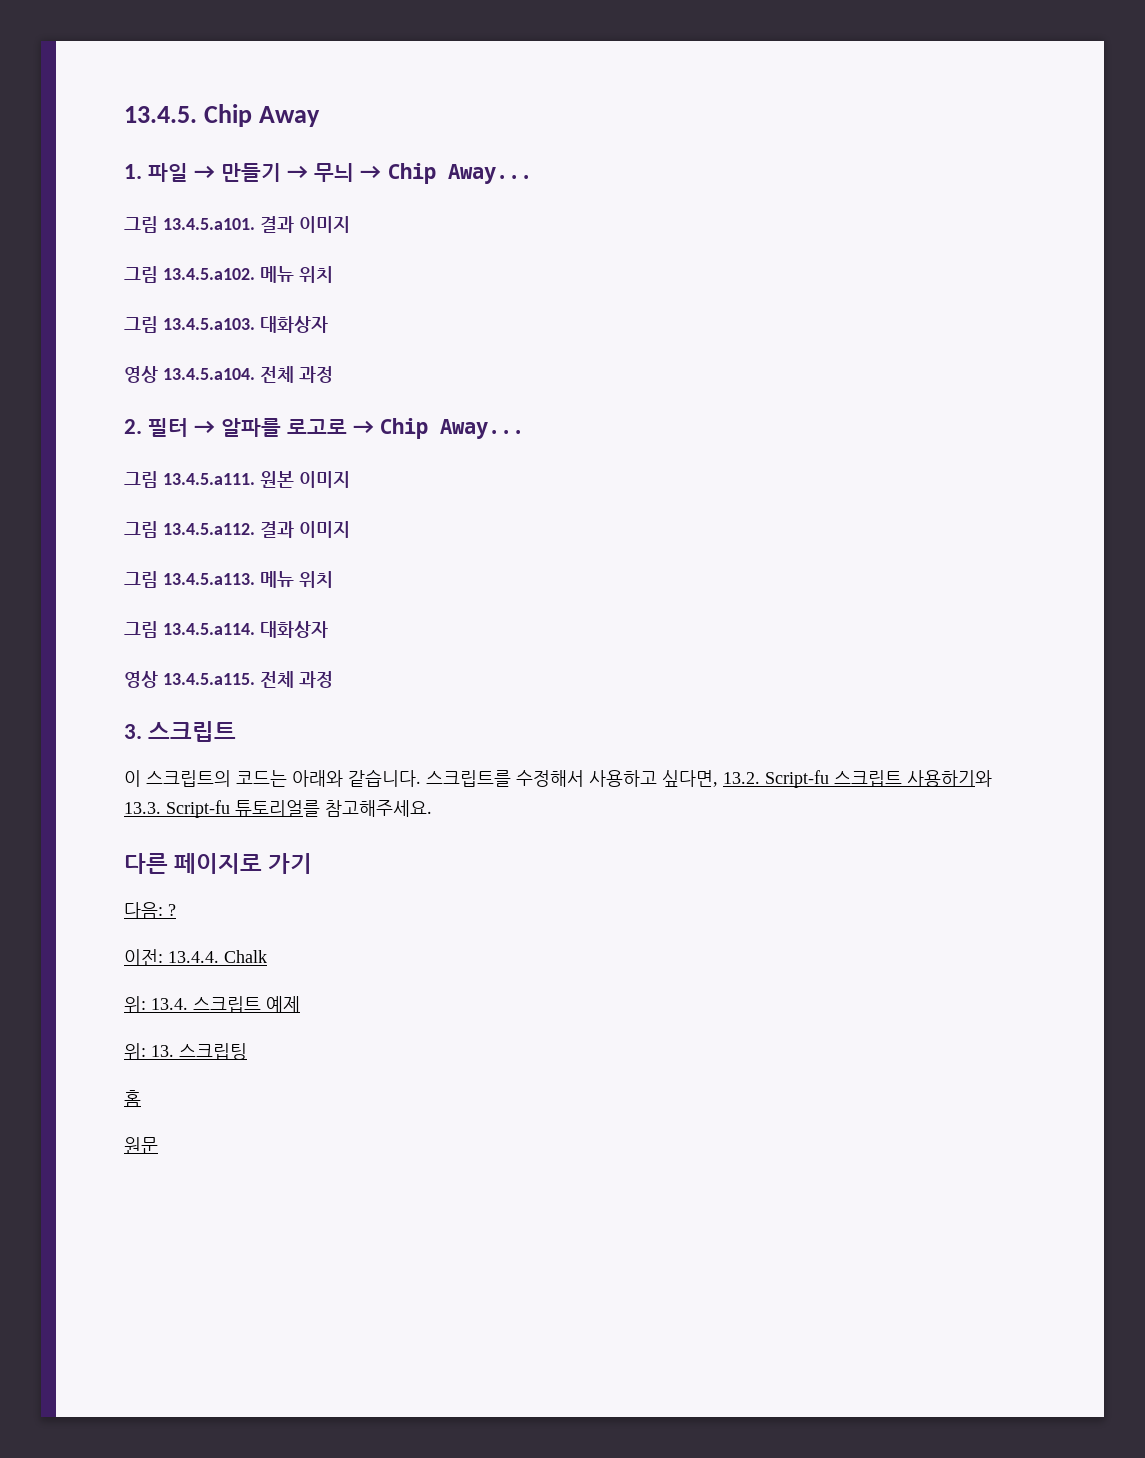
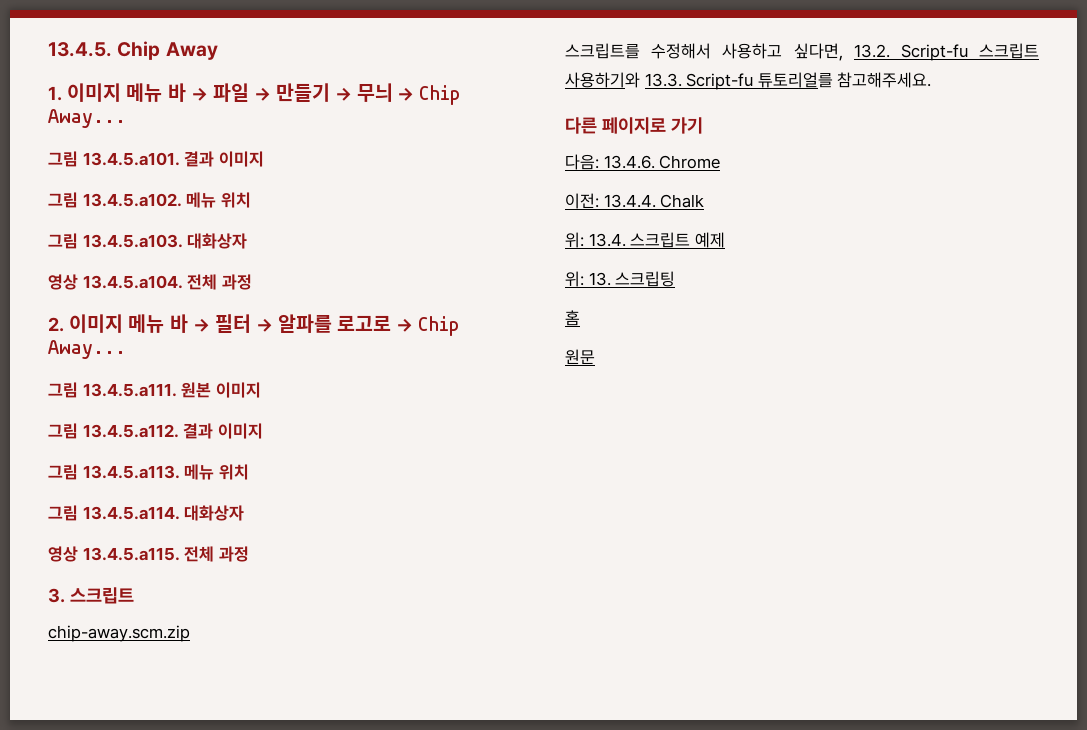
- 1. 파일 → 만들기 → 무늬 → Chip Away...
+ 1. 이미지 메뉴 바 → 파일 → 만들기 → 무늬 → Chip Away...
- 2. 필터 → 알파를 로고로 → Chip Away...
+ 2. 이미지 메뉴 바 → 필터 → 알파를 로고로 → Chip Away...
- 이 스크립트의 코드는 아래와 같습니다. 스크립트를 수정해서 사용하고 싶다면, 13.2. Script-fu 스크립트 사용하기와 13.3. Script-fu 튜토리얼를 참고해주세요.
+ chip-away.scm.zip
+ 스크립트를 수정해서 사용하고 싶다면, 13.2. Script-fu 스크립트 사용하기와 13.3. Script-fu 튜토리얼를 참고해주세요.
- 다음: ?
+ 다음: 13.4.6. Chrome

